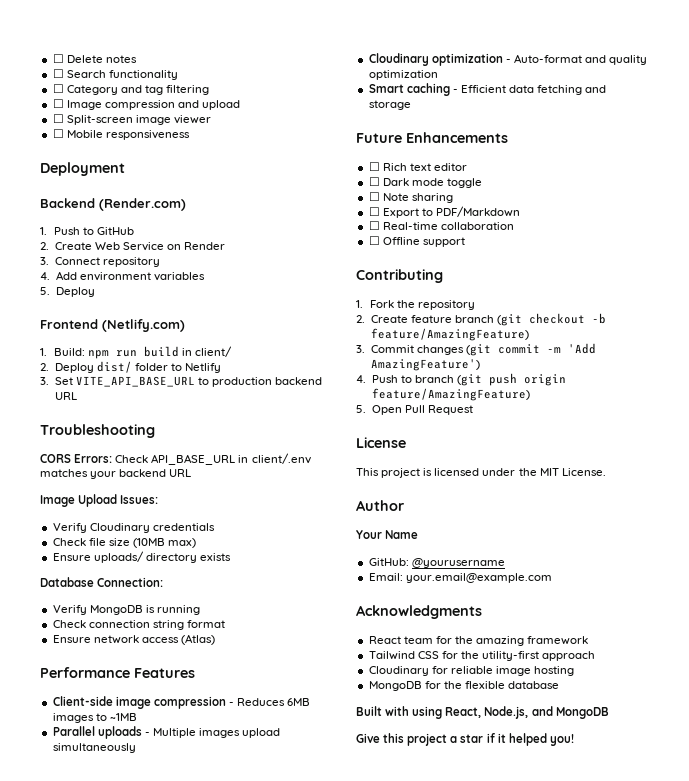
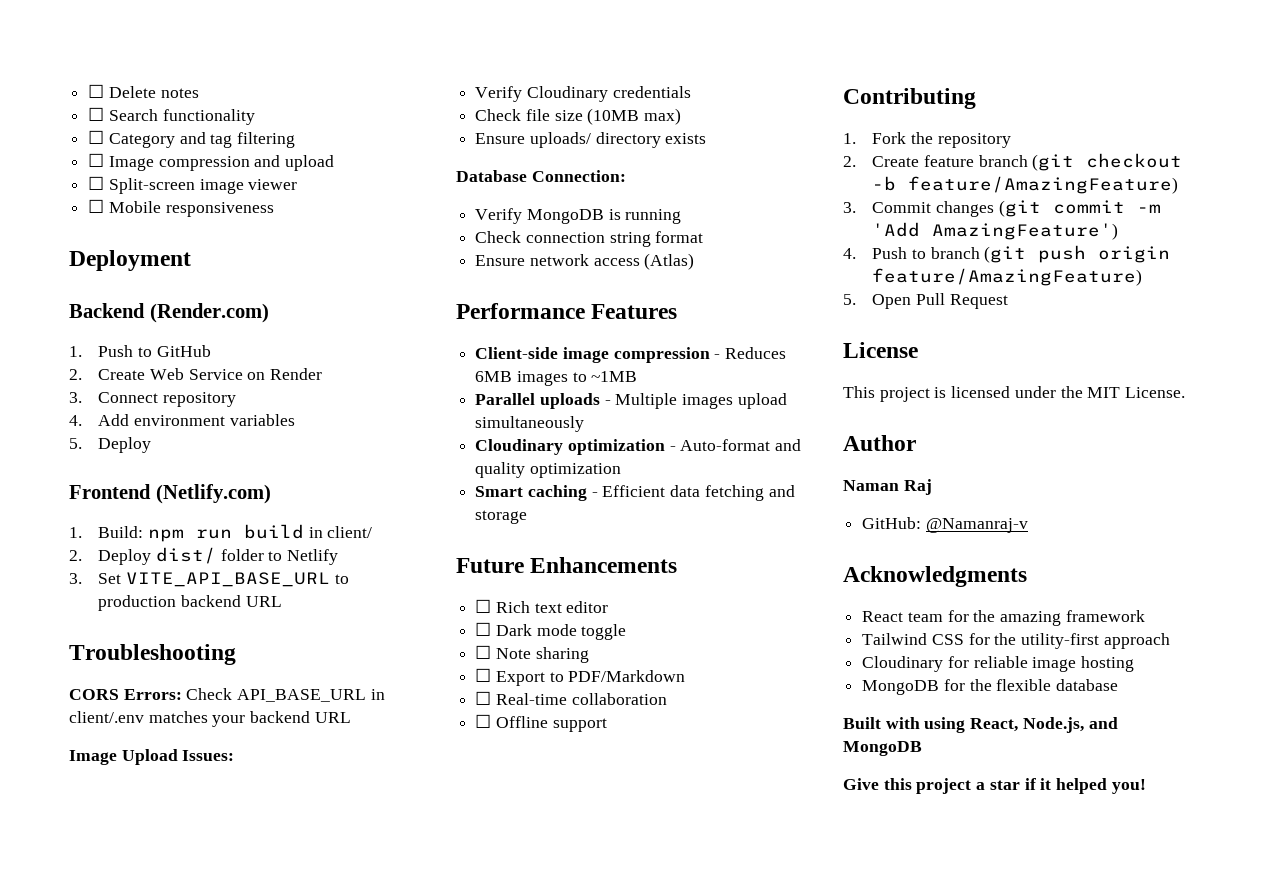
- Your Name
+ Naman Raj
- GitHub: @yourusername
- Email: your.email@example.com
+ GitHub: @Namanraj-v

